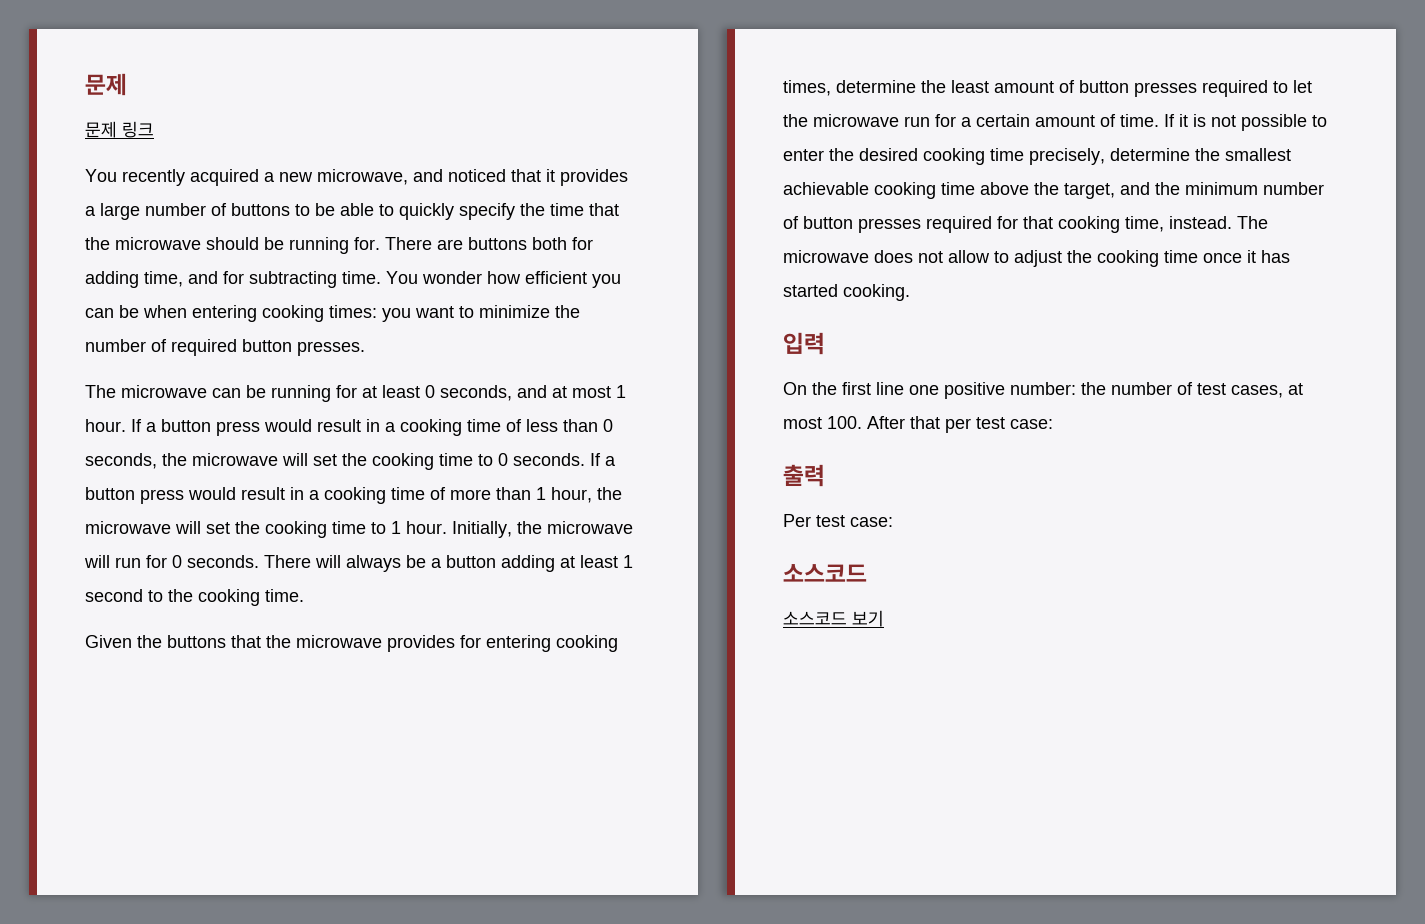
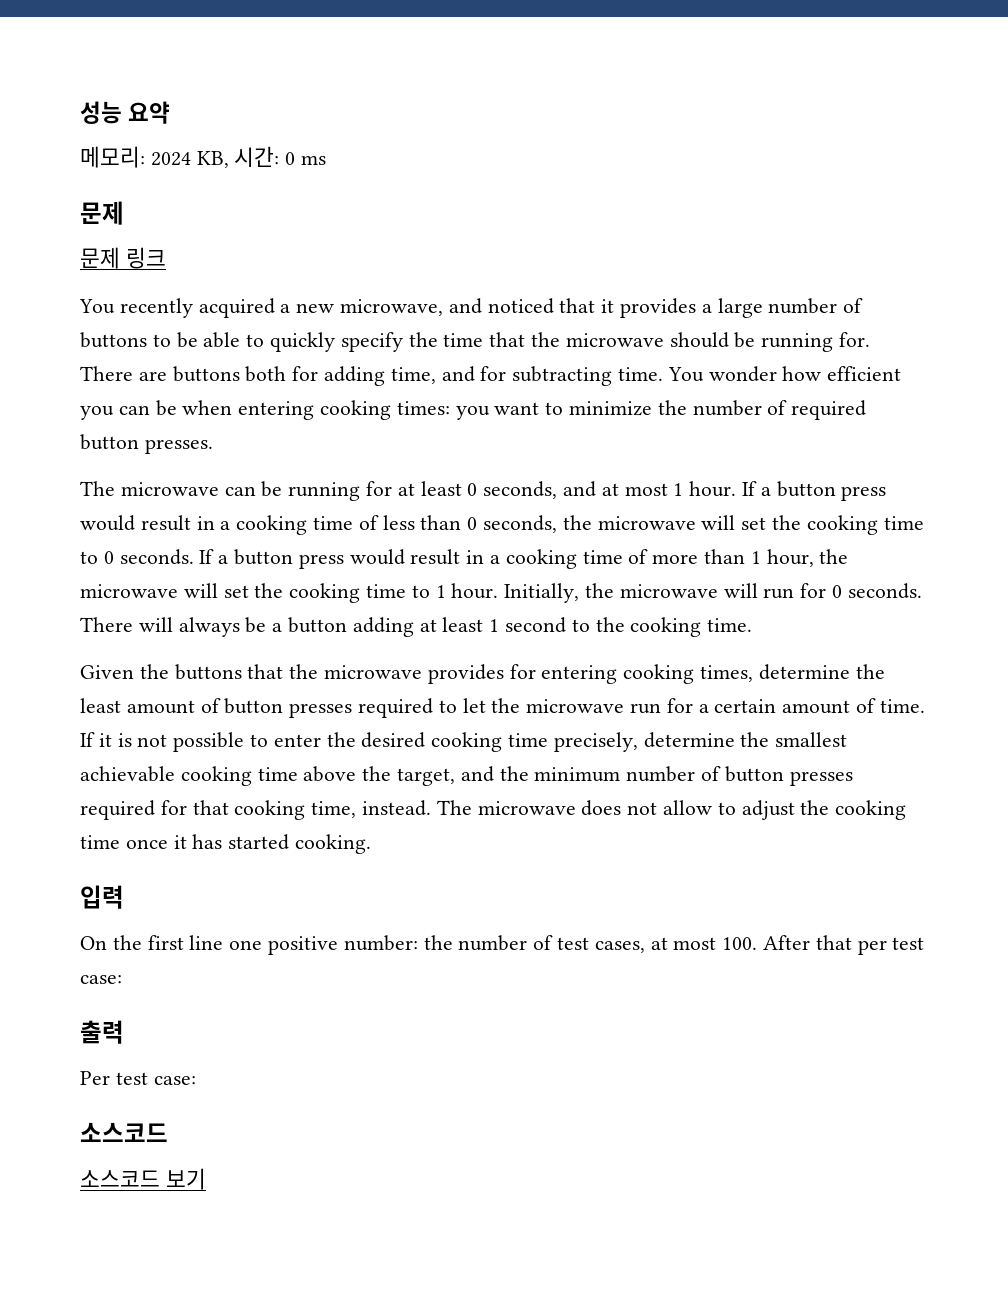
+ 성능 요약
+ 메모리: 2024 KB, 시간: 0 ms

